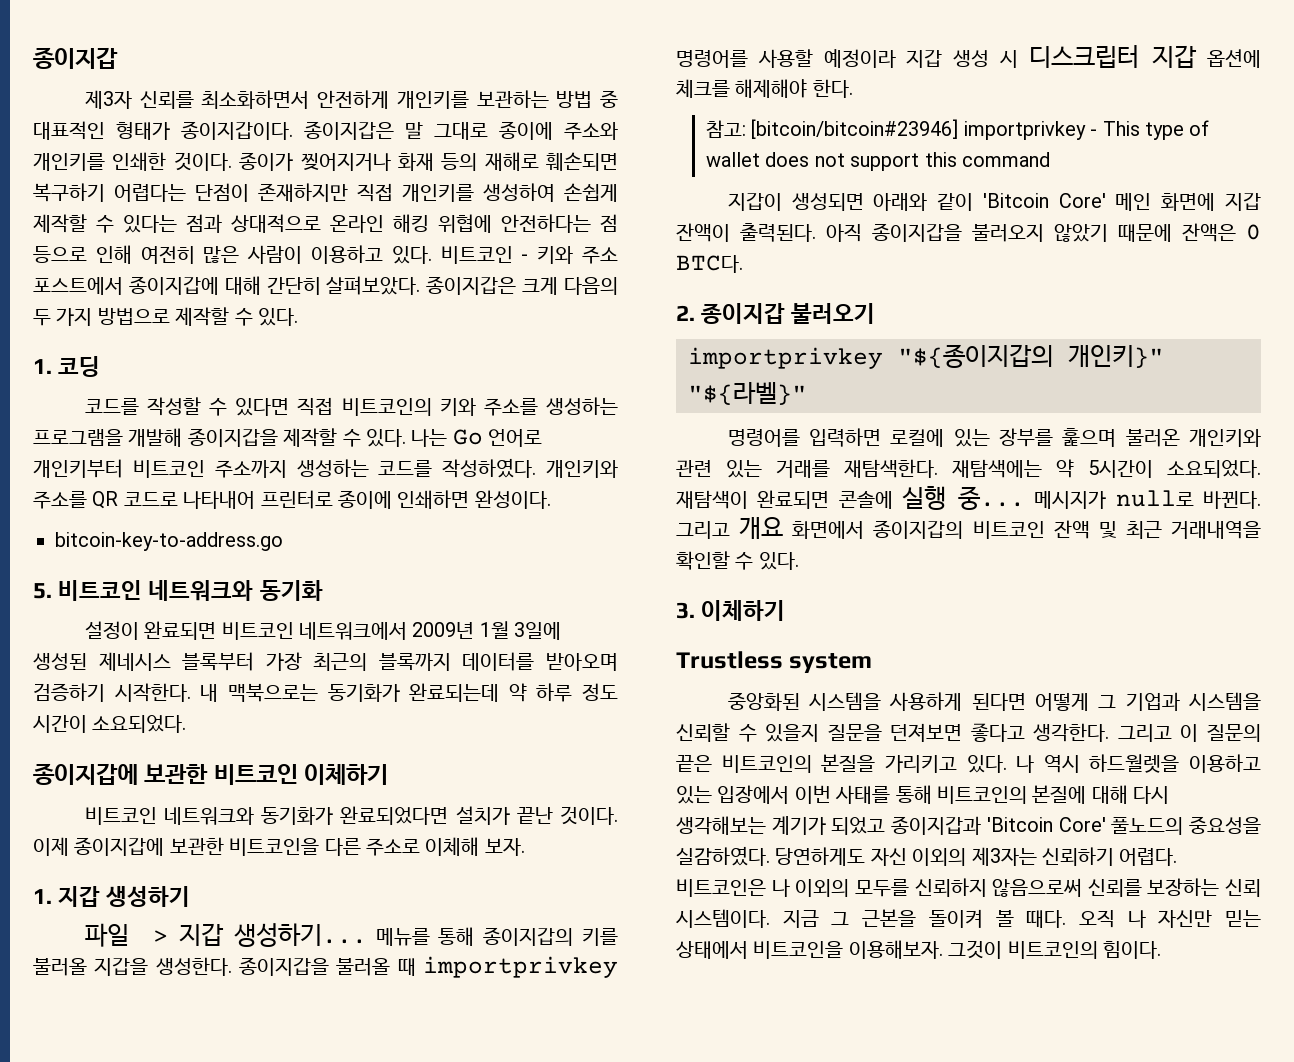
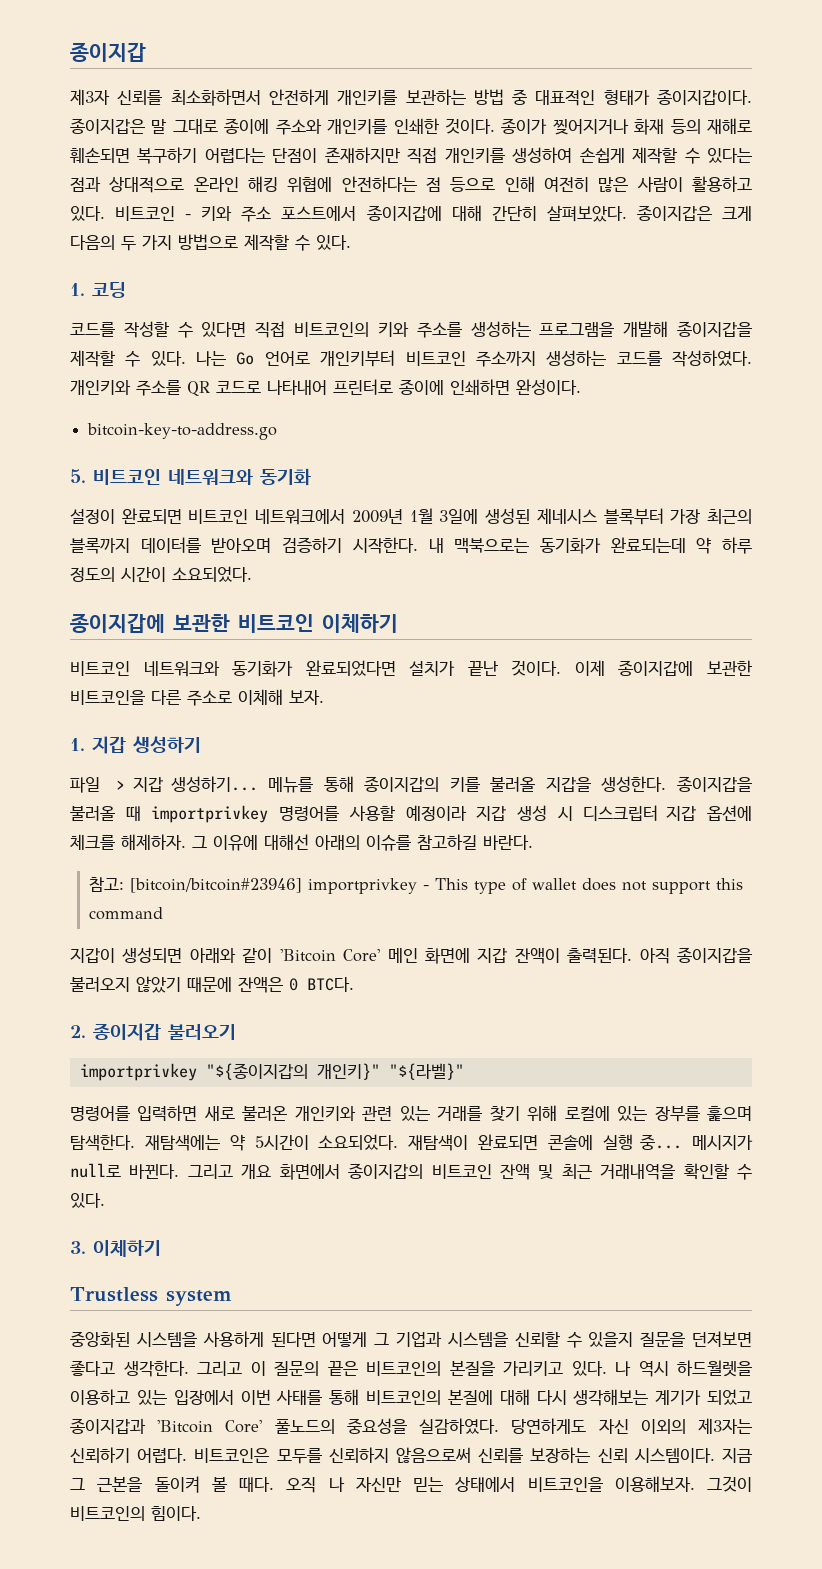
- 종이가 찢어지거나 화재 등의 재해로 훼손되면 복구하기 어렵다는 단점이 존재하지만 직접 개인키를 생성하여 손쉽게 제작할 수 있다는 점과 상대적으로 온라인 해킹 위협에 안전하다는 점 등으로 인해 여전히 많은 사람이 이용하고 있다.
+ 종이가 찢어지거나 화재 등의 재해로 훼손되면 복구하기 어렵다는 단점이 존재하지만 직접 개인키를 생성하여 손쉽게 제작할 수 있다는 점과 상대적으로 온라인 해킹 위협에 안전하다는 점 등으로 인해 여전히 많은 사람이 활용하고 있다.
- 내 맥북으로는 동기화가 완료되는데 약 하루 정도 시간이 소요되었다.
+ 내 맥북으로는 동기화가 완료되는데 약 하루 정도의 시간이 소요되었다.
- 종이지갑을 불러올 때 importprivkey 명령어를 사용할 예정이라 지갑 생성 시 디스크립터 지갑 옵션에 체크를 해제해야 한다.
+ 종이지갑을 불러올 때 importprivkey 명령어를 사용할 예정이라 지갑 생성 시 디스크립터 지갑 옵션에 체크를 해제하자. 그 이유에 대해선 아래의 이슈를 참고하길 바란다.
- 명령어를 입력하면 로컬에 있는 장부를 훑으며 불러온 개인키와 관련 있는 거래를 재탐색한다.
+ 명령어를 입력하면 새로 불러온 개인키와 관련 있는 거래를 찾기 위해 로컬에 있는 장부를 훑으며 탐색한다.
- 비트코인은 나 이외의 모두를 신뢰하지 않음으로써 신뢰를 보장하는 신뢰 시스템이다.
+ 비트코인은 모두를 신뢰하지 않음으로써 신뢰를 보장하는 신뢰 시스템이다.

